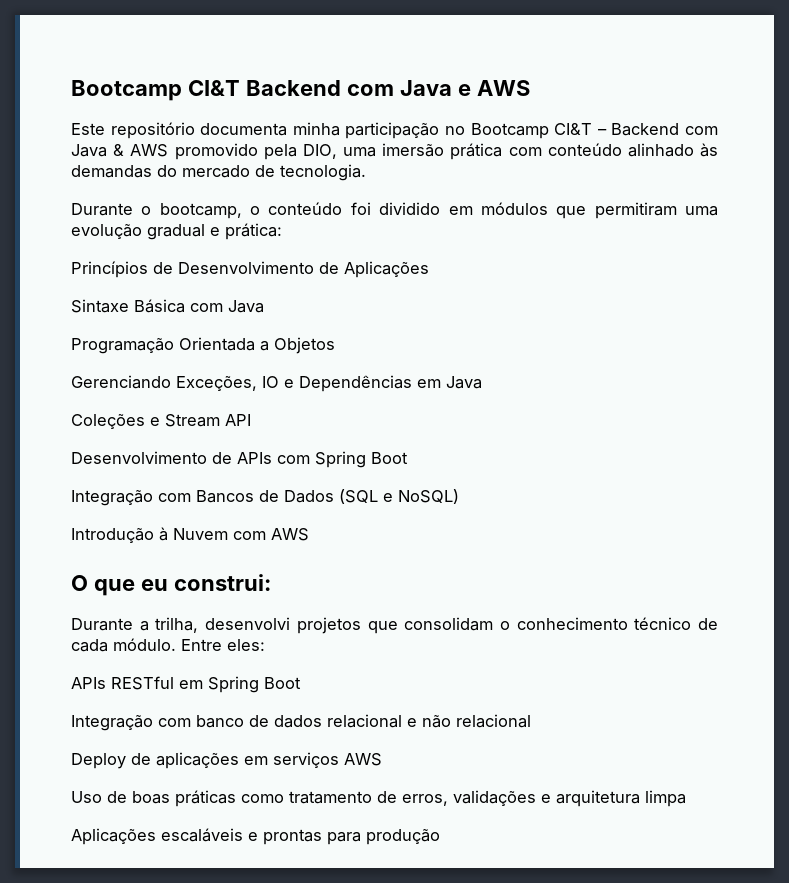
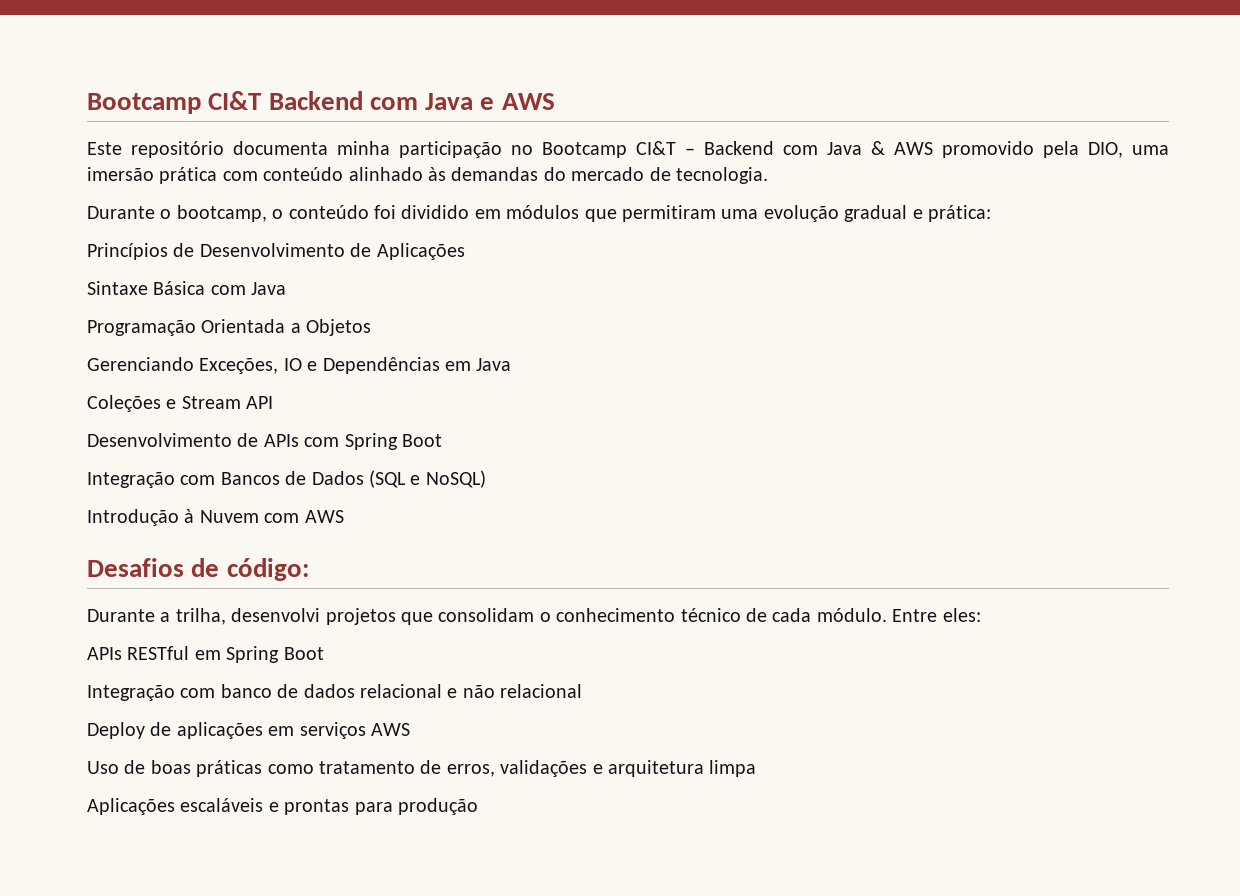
- O que eu construi:
+ Desafios de código:

